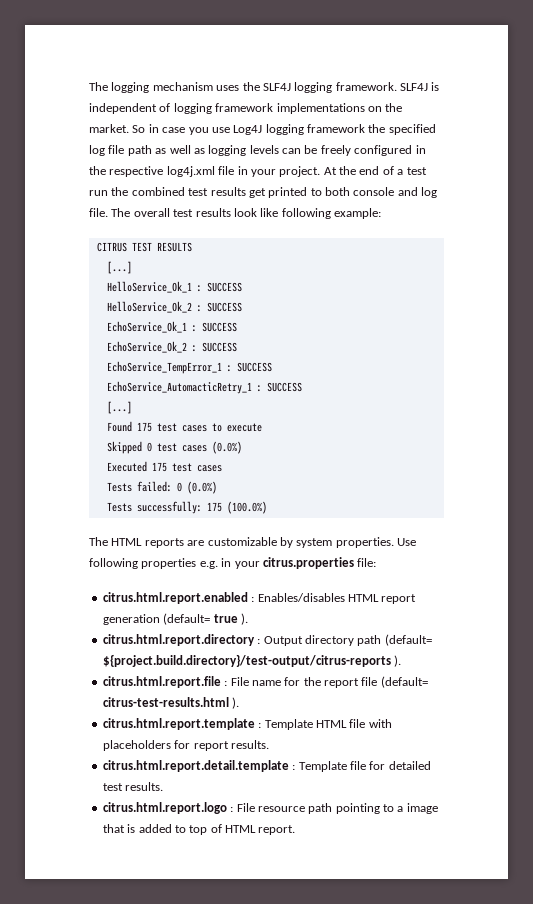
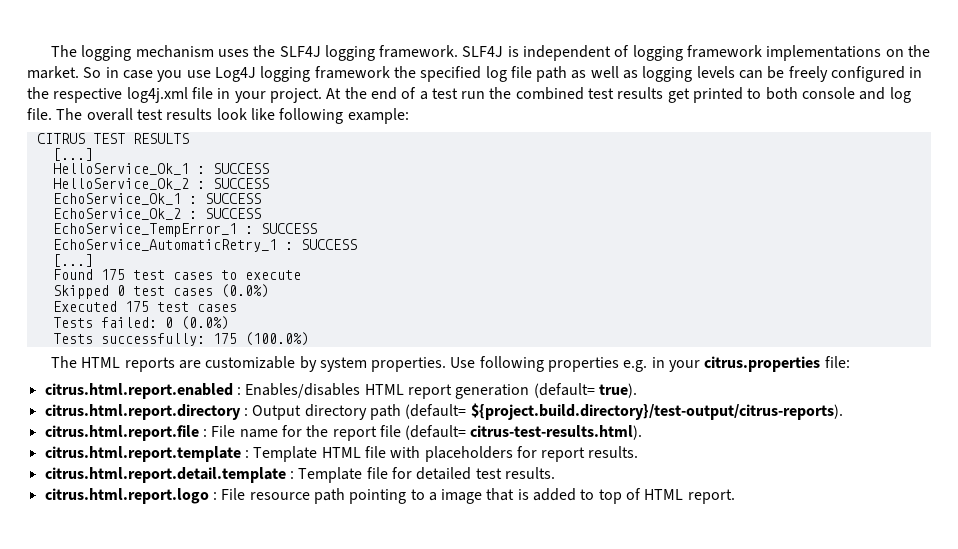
- EchoService_AutomacticRetry_1 : SUCCESS
+ EchoService_AutomaticRetry_1 : SUCCESS
- citrus.html.report.enabled : Enables/disables HTML report generation (default= true ).
+ citrus.html.report.enabled : Enables/disables HTML report generation (default= true).
- citrus.html.report.directory : Output directory path (default= ${project.build.directory}/test-output/citrus-reports ).
+ citrus.html.report.directory : Output directory path (default= ${project.build.directory}/test-output/citrus-reports).
- citrus.html.report.file : File name for the report file (default= citrus-test-results.html ).
+ citrus.html.report.file : File name for the report file (default= citrus-test-results.html).

